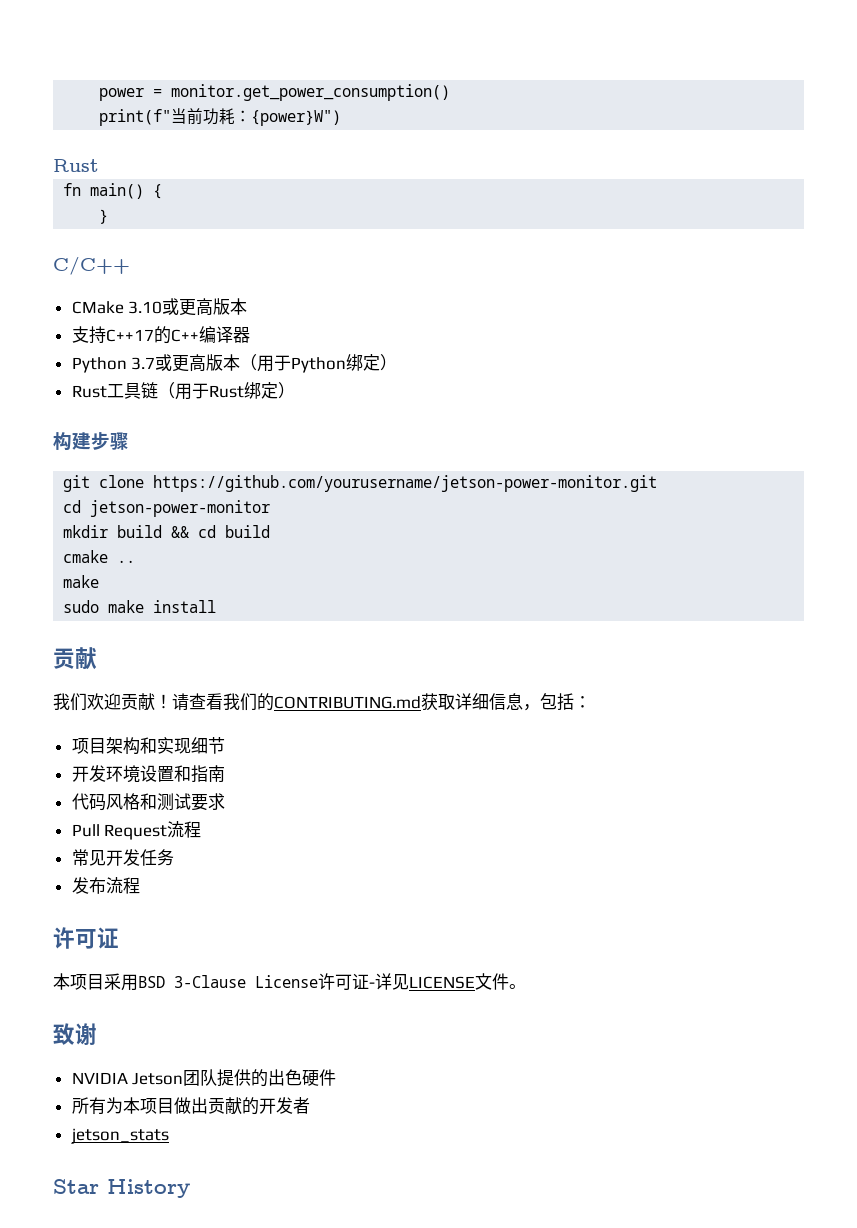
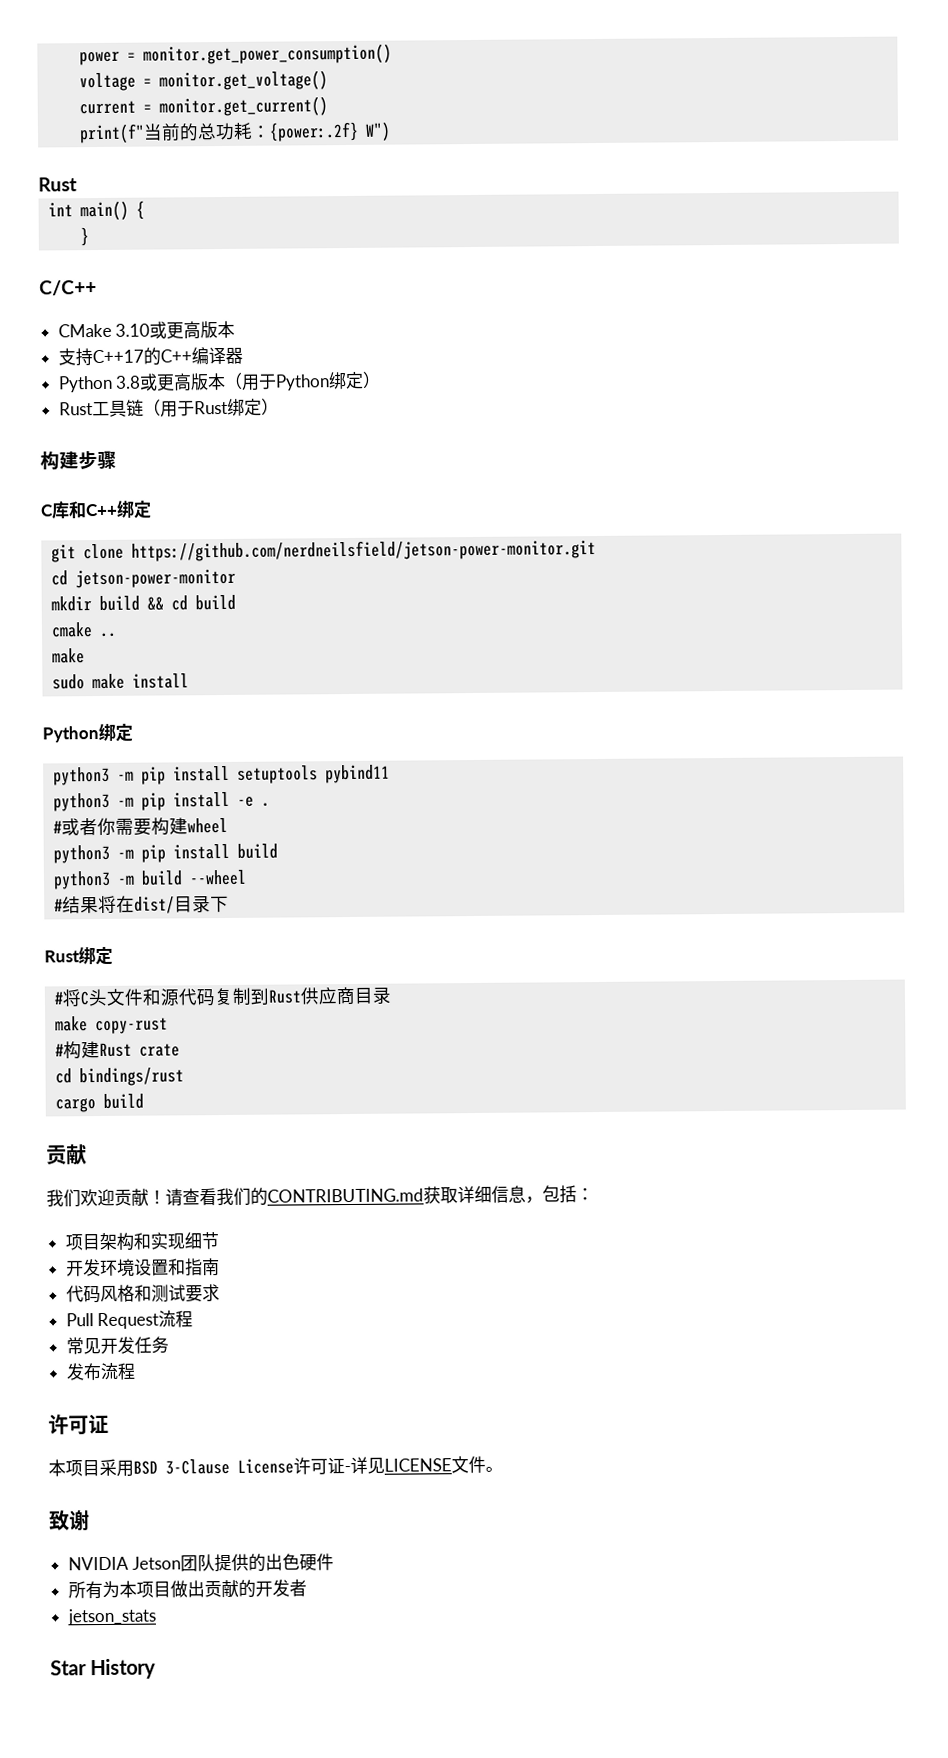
+ voltage = monitor.get_voltage()
+ current = monitor.get_current()
- print(f"当前功耗：{power}W")
+ print(f"当前的总功耗：{power:.2f} W")
- fn main() {
+ int main() {
- Python 3.7或更高版本（用于Python绑定）
+ Python 3.8或更高版本（用于Python绑定）
+ C库和C++绑定
- git clone https://github.com/yourusername/jetson-power-monitor.git
+ git clone https://github.com/nerdneilsfield/jetson-power-monitor.git
  sudo make install
+ Python绑定
+ python3 -m pip install setuptools pybind11
+ python3 -m pip install -e .
+ #或者你需要构建wheel
+ python3 -m pip install build
+ python3 -m build --wheel
+ #结果将在dist/目录下
+ Rust绑定
+ #将C头文件和源代码复制到Rust供应商目录
+ make copy-rust
+ #构建Rust crate
+ cd bindings/rust
+ cargo build

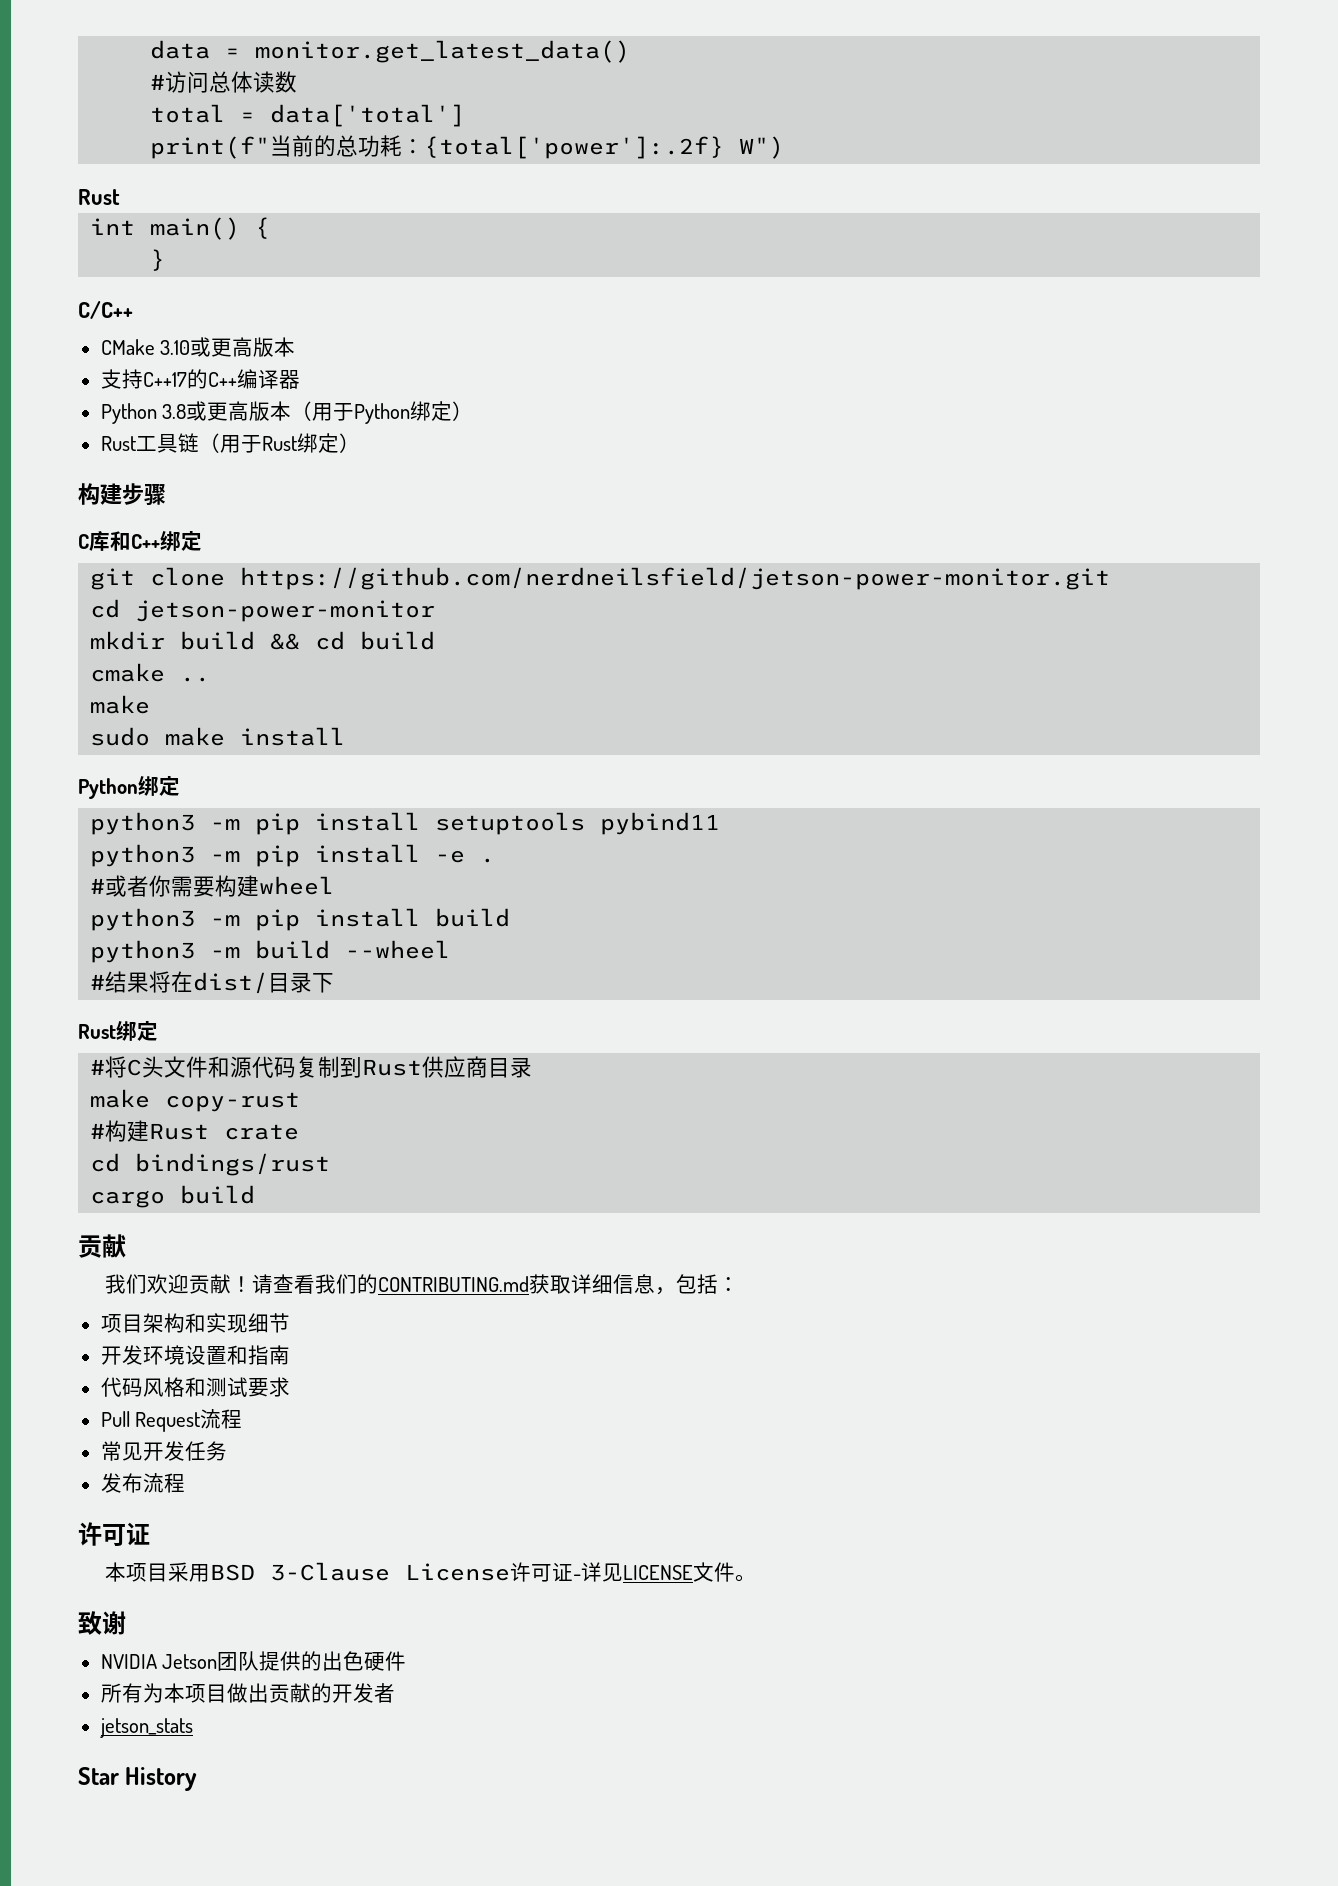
- power = monitor.get_power_consumption()
- voltage = monitor.get_voltage()
- current = monitor.get_current()
+ data = monitor.get_latest_data()
+ #访问总体读数
+ total = data['total']
- print(f"当前的总功耗：{power:.2f} W")
+ print(f"当前的总功耗：{total['power']:.2f} W")

